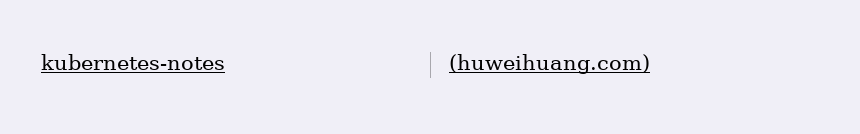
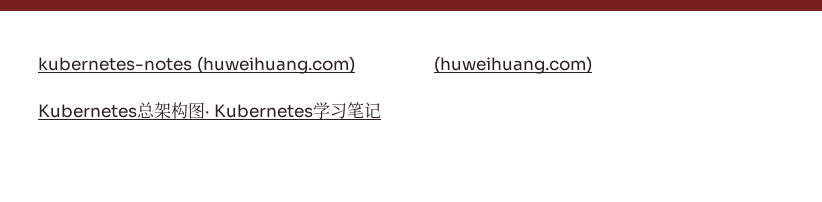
+ Kubernetes总架构图· Kubernetes学习笔记(huweihuang.com)

